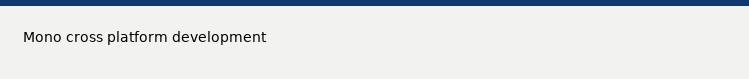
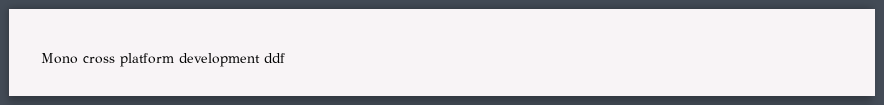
- Mono cross platform development
+ Mono cross platform development ddf

